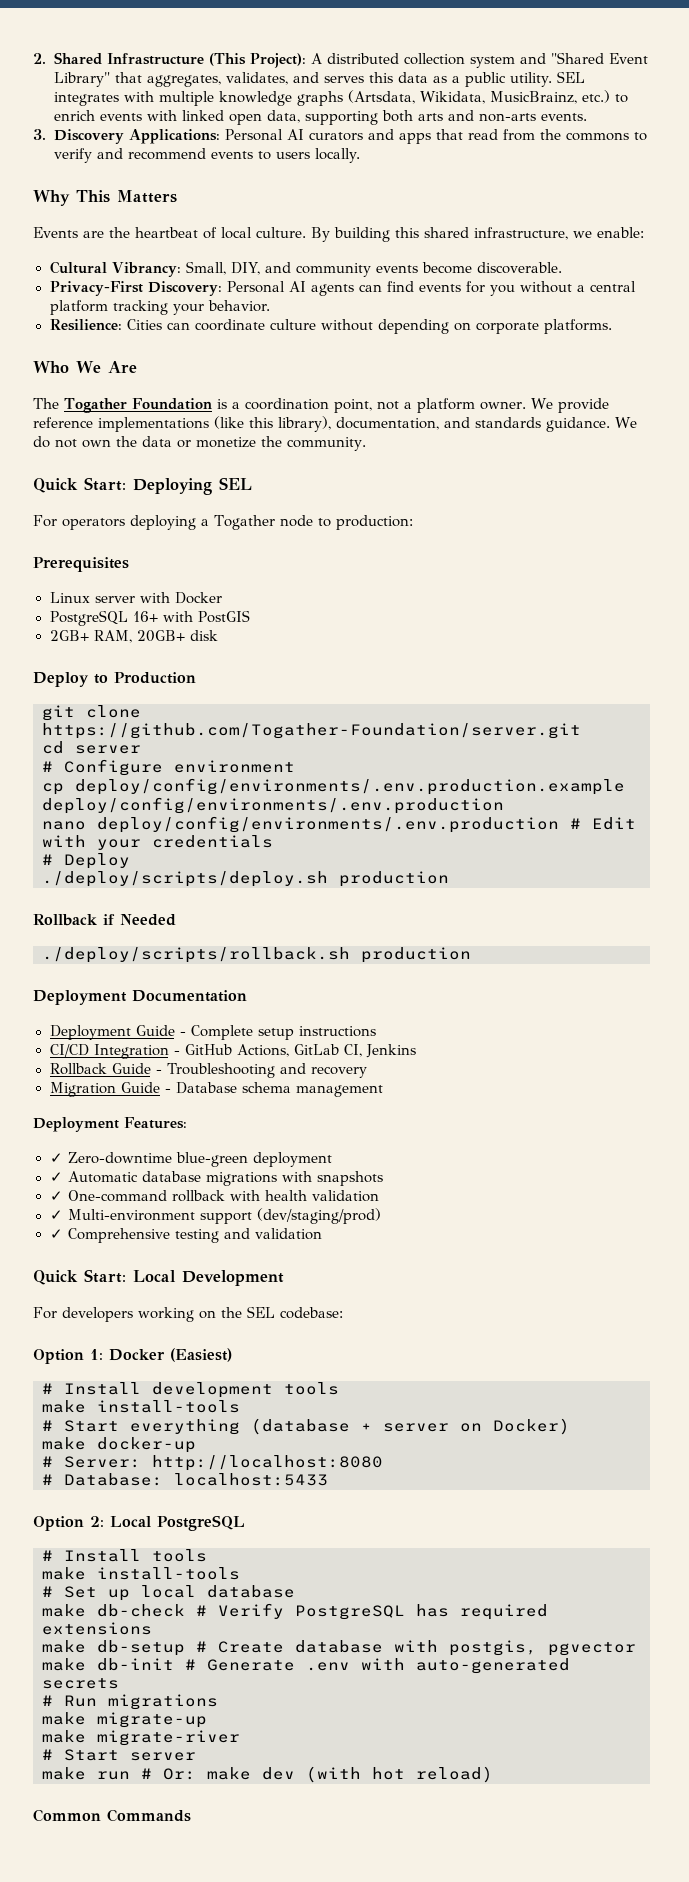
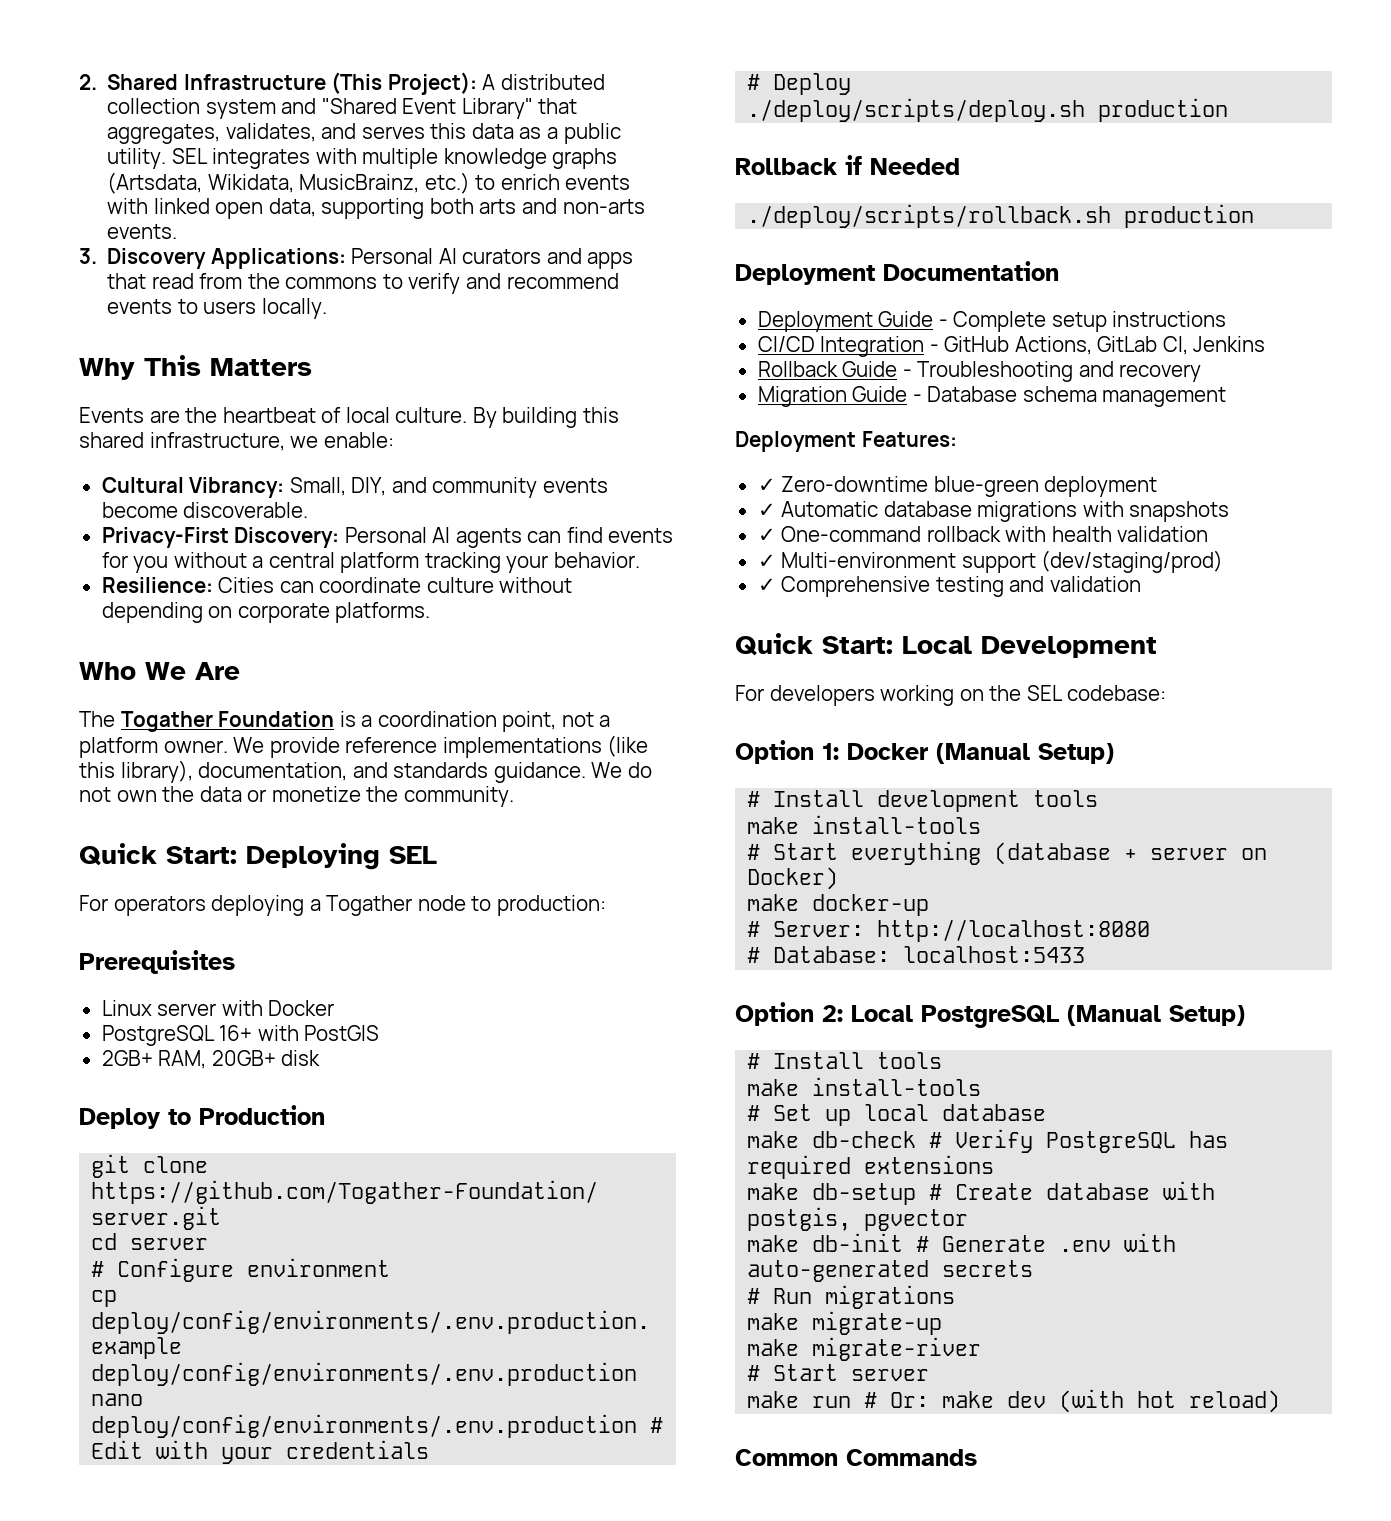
- Option 1: Docker (Easiest)
+ Option 1: Docker (Manual Setup)
- Option 2: Local PostgreSQL
+ Option 2: Local PostgreSQL (Manual Setup)

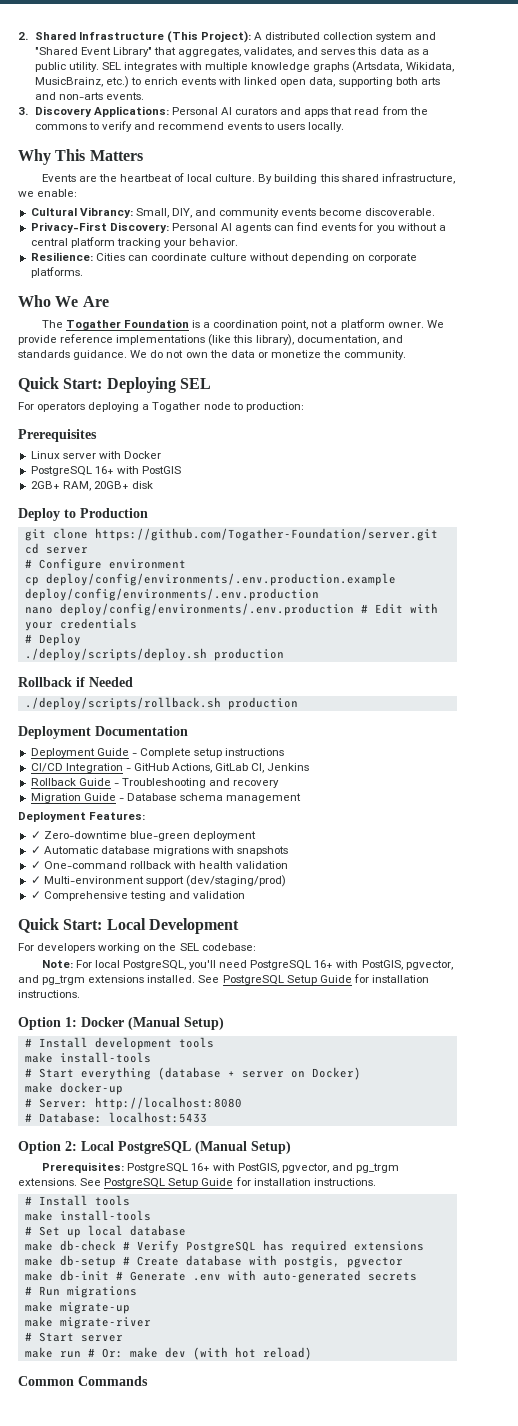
+ Note: For local PostgreSQL, you'll need PostgreSQL 16+ with PostGIS, pgvector, and pg_trgm extensions installed. See PostgreSQL Setup Guide for installation instructions.
+ Prerequisites: PostgreSQL 16+ with PostGIS, pgvector, and pg_trgm extensions. See PostgreSQL Setup Guide for installation instructions.

